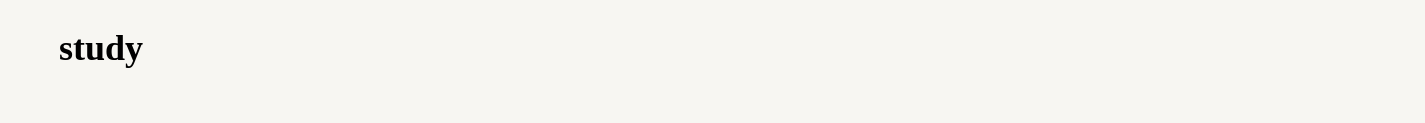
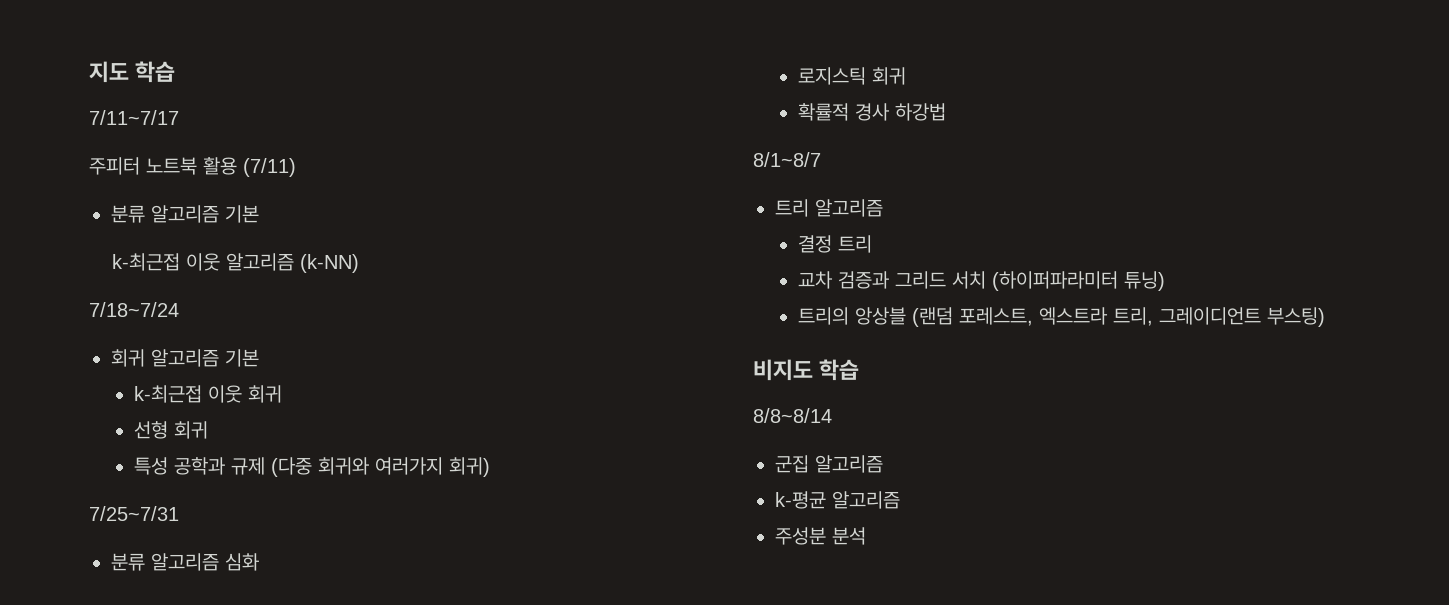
- study
+ 지도 학습
+ 7/11~7/17
+ 주피터 노트북 활용 (7/11)
+ 분류 알고리즘 기본
+ k-최근접 이웃 알고리즘 (k-NN)
+ 7/18~7/24
+ 회귀 알고리즘 기본
+ k-최근접 이웃 회귀
+ 선형 회귀
+ 특성 공학과 규제 (다중 회귀와 여러가지 회귀)
+ 7/25~7/31
+ 분류 알고리즘 심화
+ 로지스틱 회귀
+ 확률적 경사 하강법
+ 8/1~8/7
+ 트리 알고리즘
+ 결정 트리
+ 교차 검증과 그리드 서치 (하이퍼파라미터 튜닝)
+ 트리의 앙상블 (랜덤 포레스트, 엑스트라 트리, 그레이디언트 부스팅)
+ 비지도 학습
+ 8/8~8/14
+ 군집 알고리즘
+ k-평균 알고리즘
+ 주성분 분석

